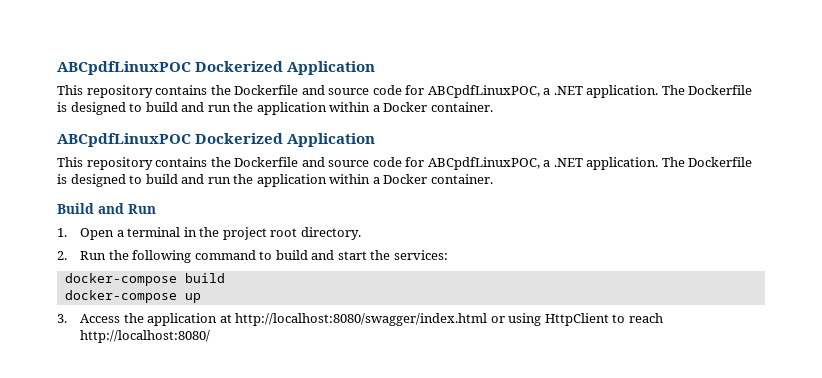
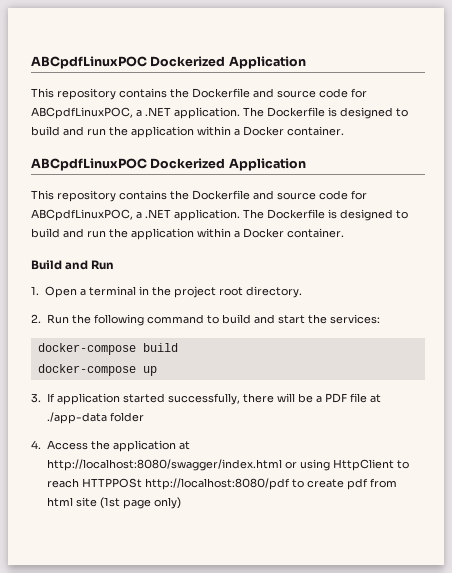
- 3. Access the application at http://localhost:8080/swagger/index.html or using HttpClient to reach http://localhost:8080/
+ 3. If application started successfully, there will be a PDF file at ./app-data folder
+ 4. Access the application at http://localhost:8080/swagger/index.html or using HttpClient to reach HTTPPOSt http://localhost:8080/pdf to create pdf from html site (1st page only)

